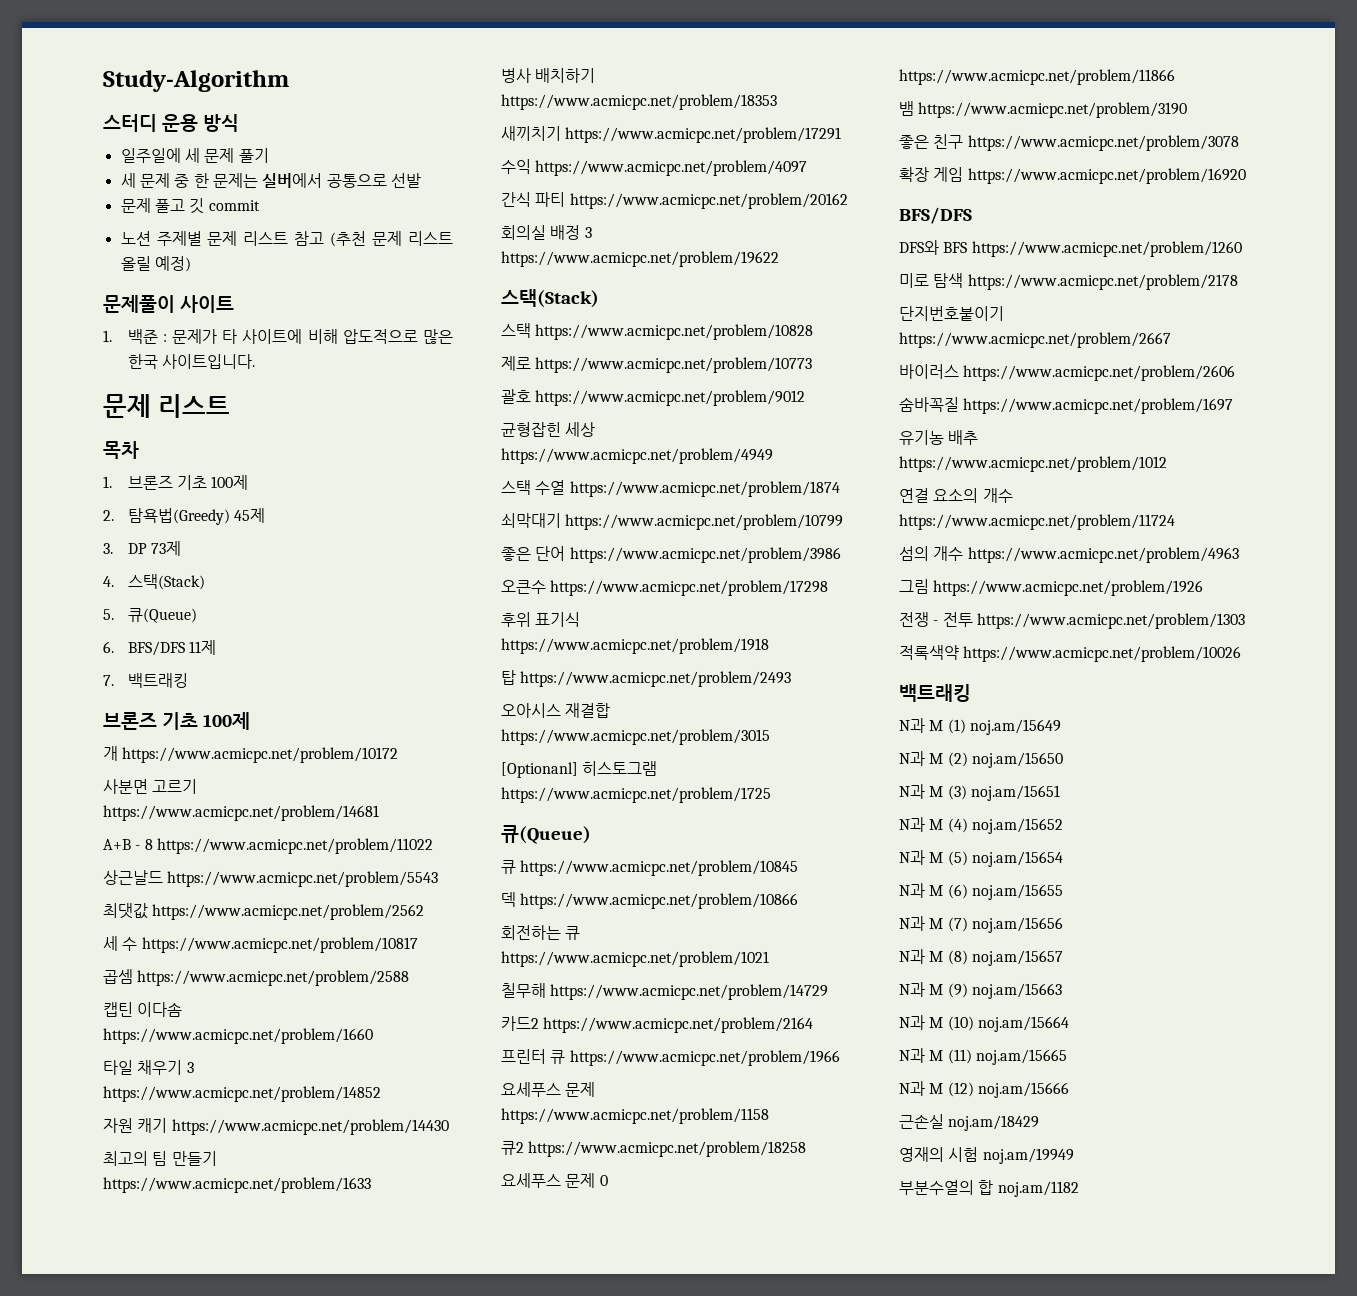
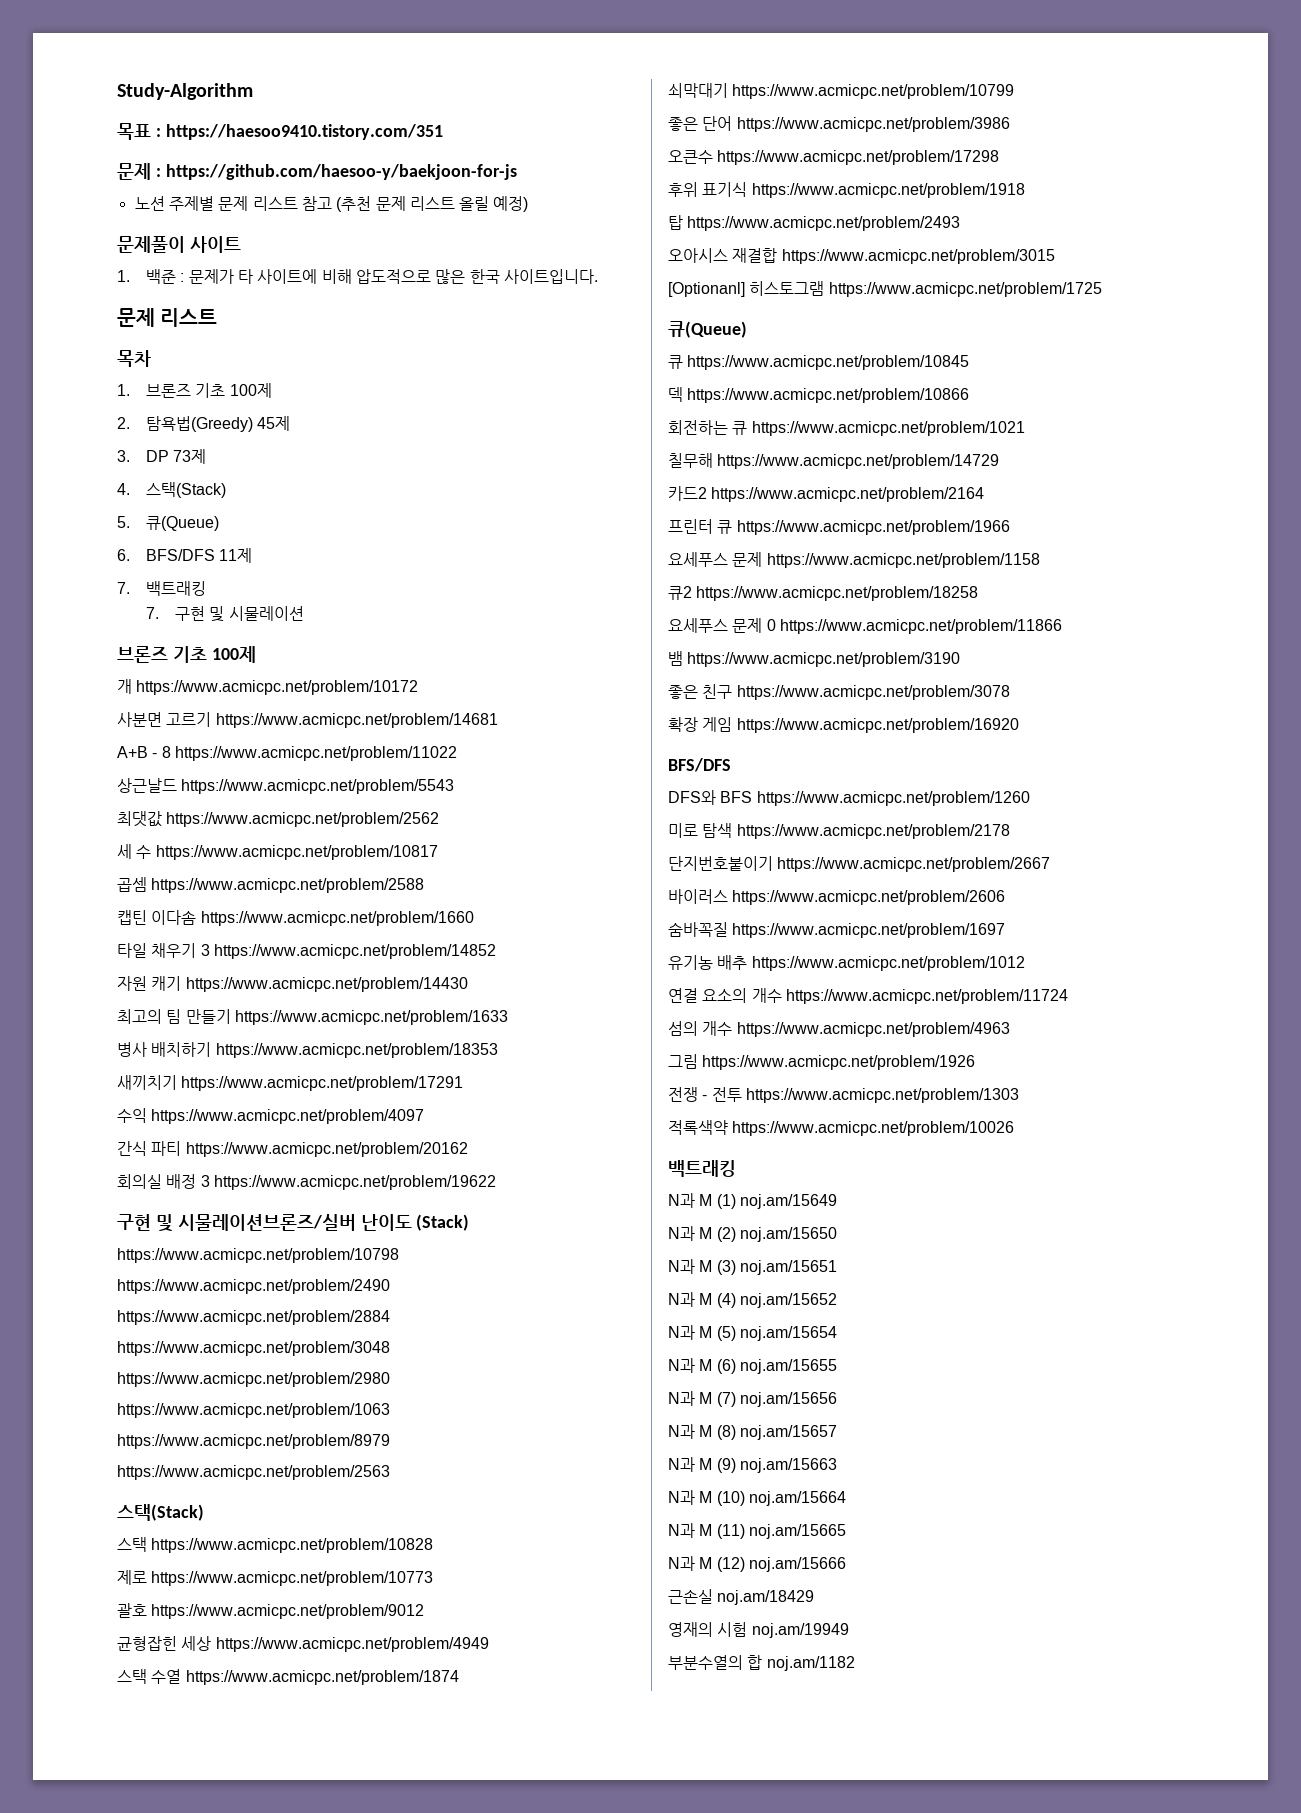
- 스터디 운용 방식
- 일주일에 세 문제 풀기
- 세 문제 중 한 문제는 실버에서 공통으로 선발
- 문제 풀고 깃 commit
+ 목표 : https://haesoo9410.tistory.com/351
+ 문제 : https://github.com/haesoo-y/baekjoon-for-js
+ 7. 구현 및 시물레이션
+ 구현 및 시물레이션브론즈/실버 난이도 (Stack)
+ https://www.acmicpc.net/problem/10798
+ https://www.acmicpc.net/problem/2490
+ https://www.acmicpc.net/problem/2884
+ https://www.acmicpc.net/problem/3048
+ https://www.acmicpc.net/problem/2980
+ https://www.acmicpc.net/problem/1063
+ https://www.acmicpc.net/problem/8979
+ https://www.acmicpc.net/problem/2563

